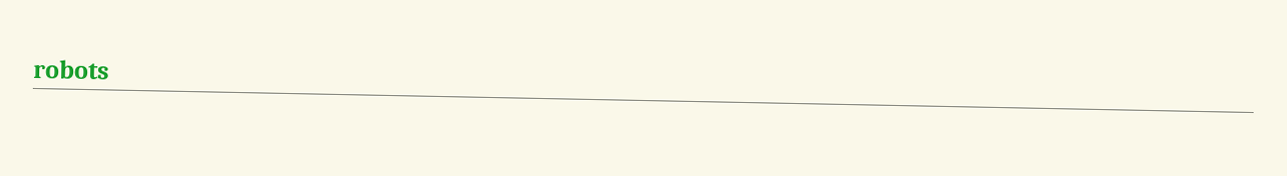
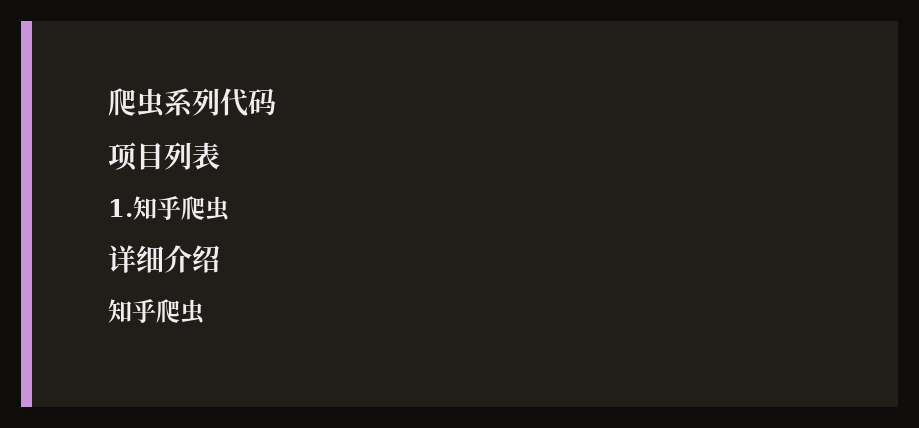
- robots
+ 爬虫系列代码
+ 项目列表
+ 1.知乎爬虫
+ 详细介绍
+ 知乎爬虫

